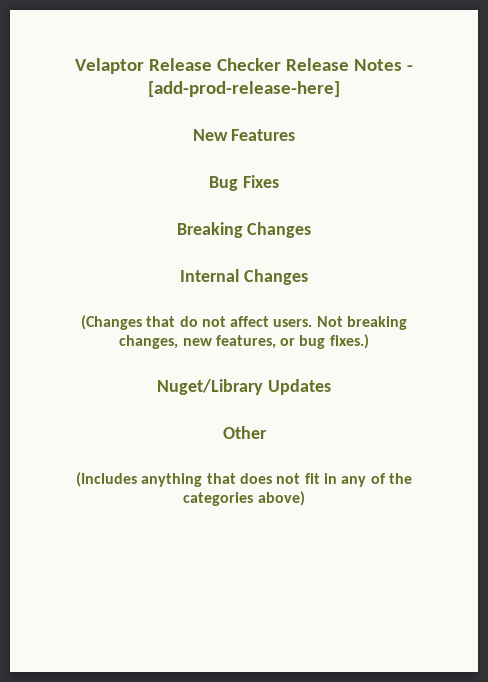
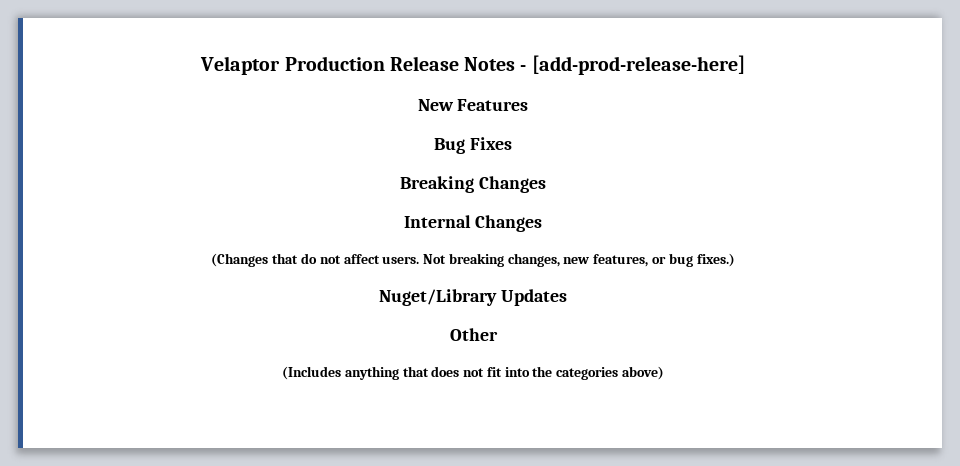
- Velaptor Release Checker Release Notes - [add-prod-release-here]
+ Velaptor Production Release Notes - [add-prod-release-here]
- (Includes anything that does not fit in any of the categories above)
+ (Includes anything that does not fit into the categories above)

